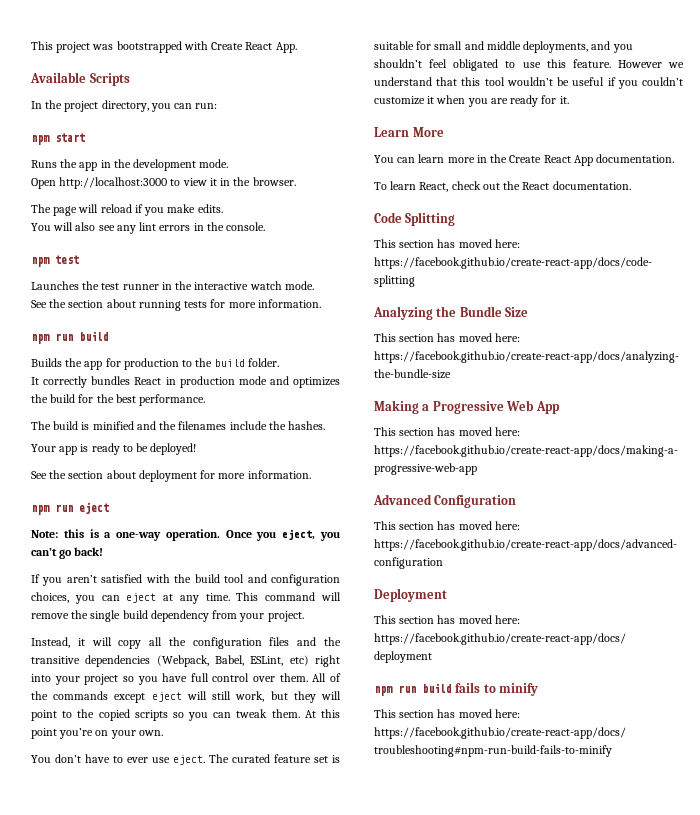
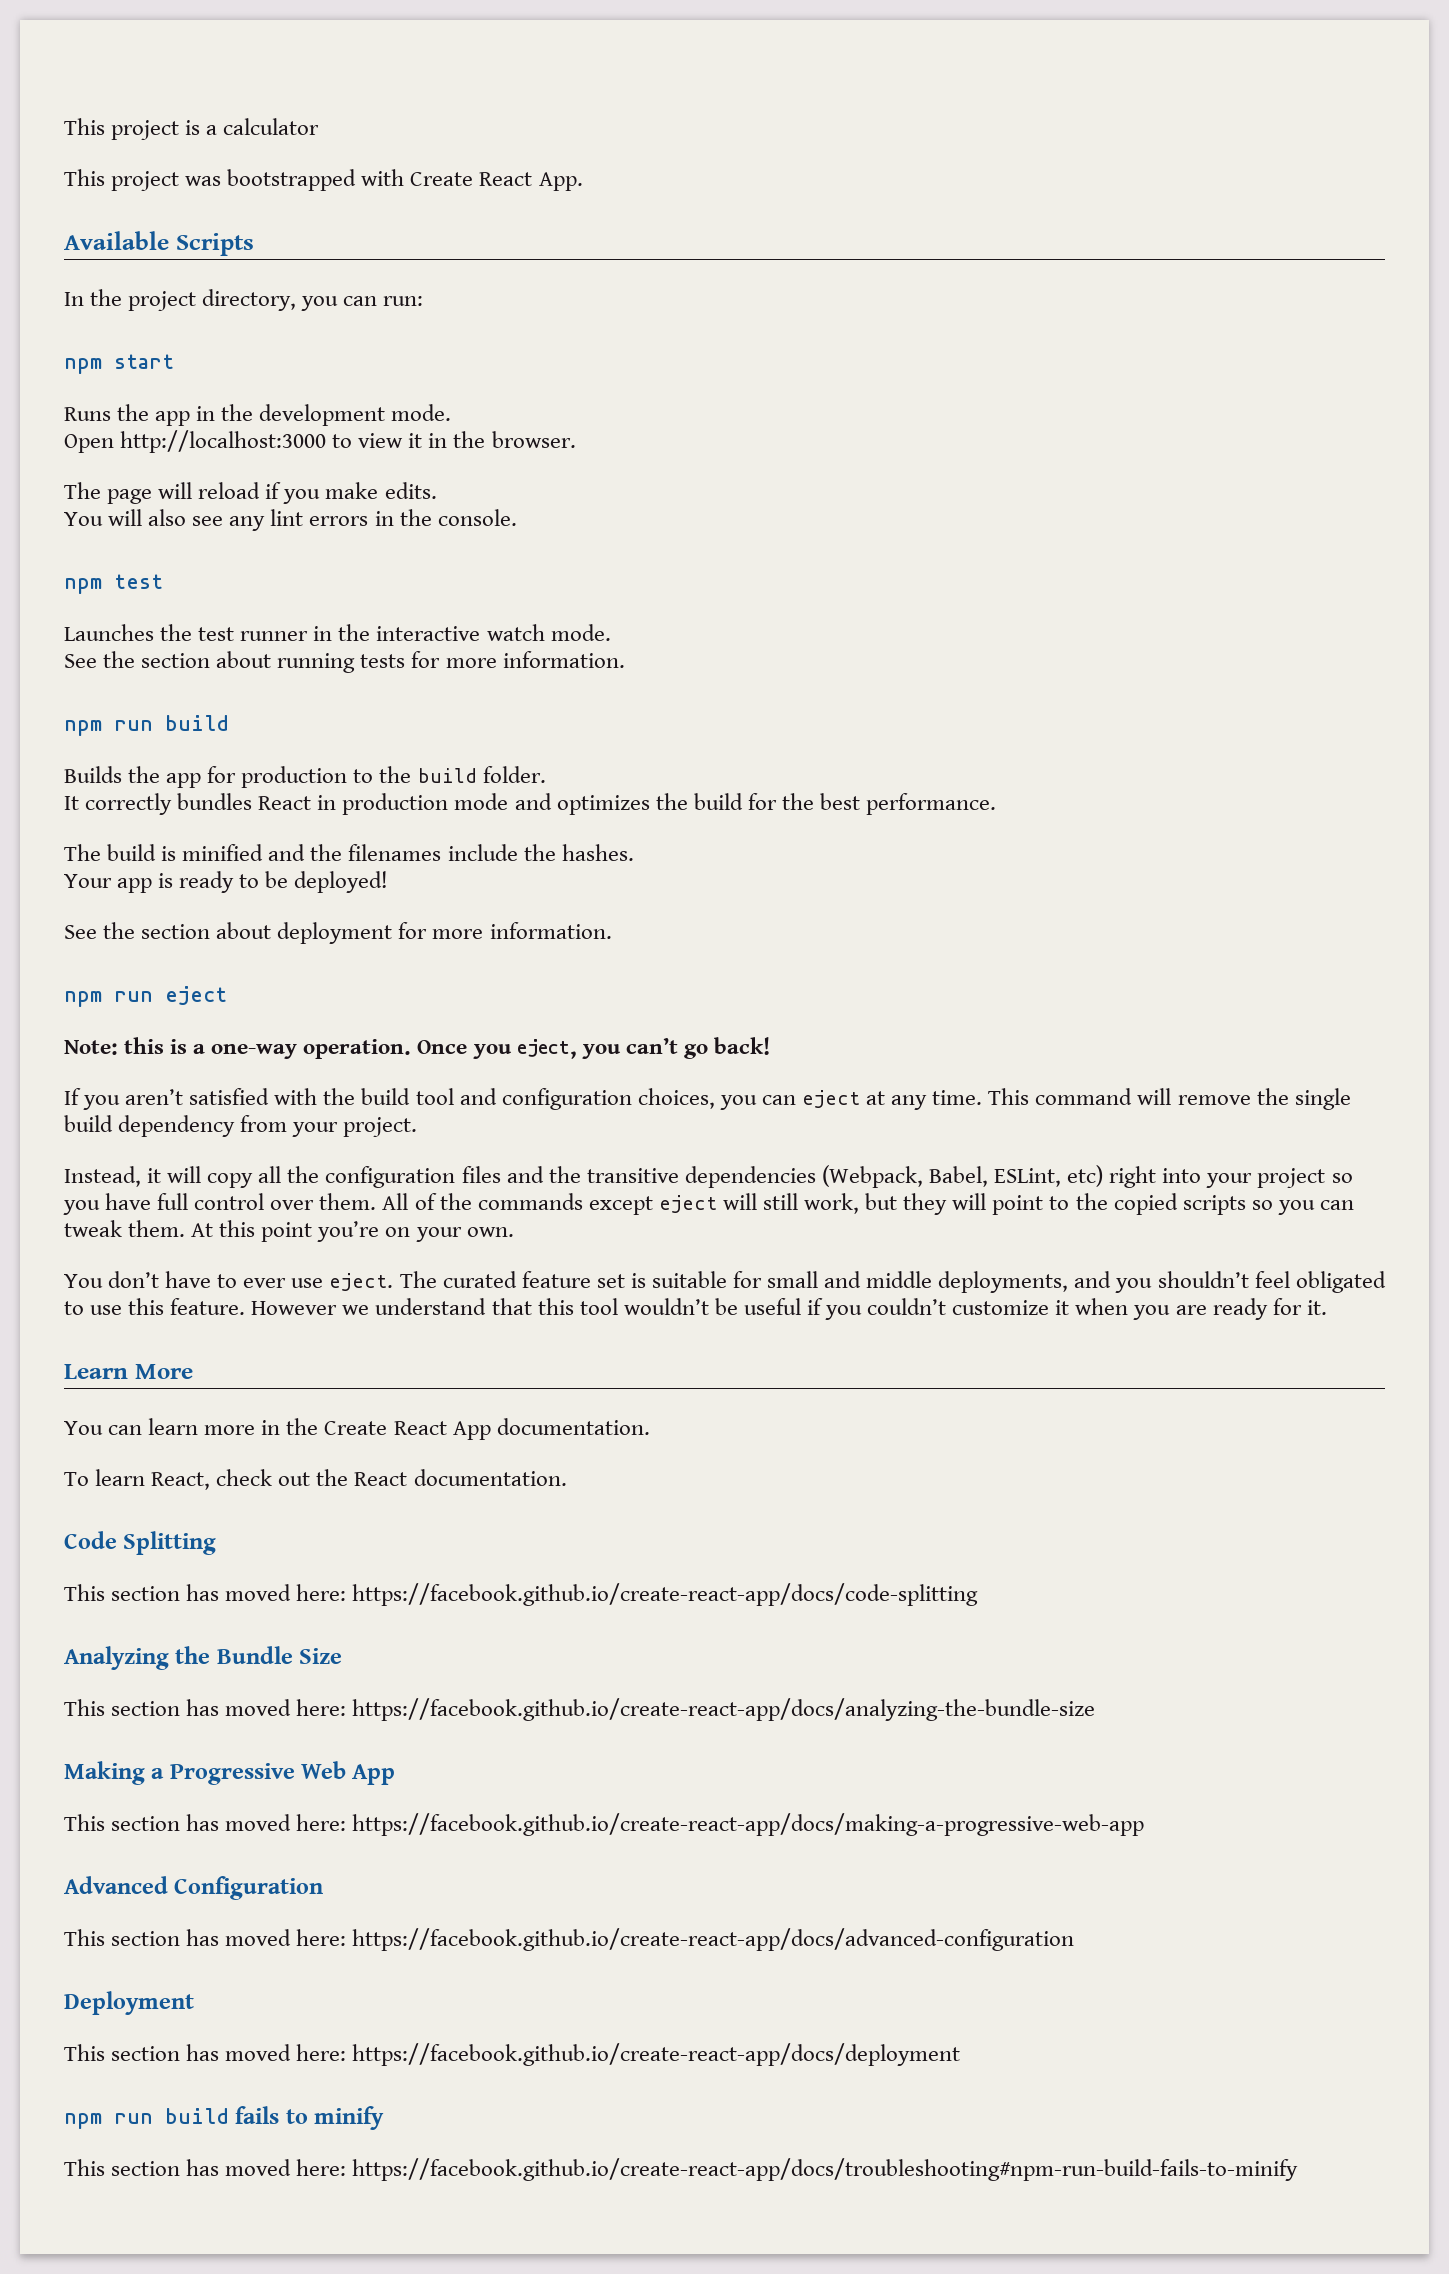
+ This project is a calculator

